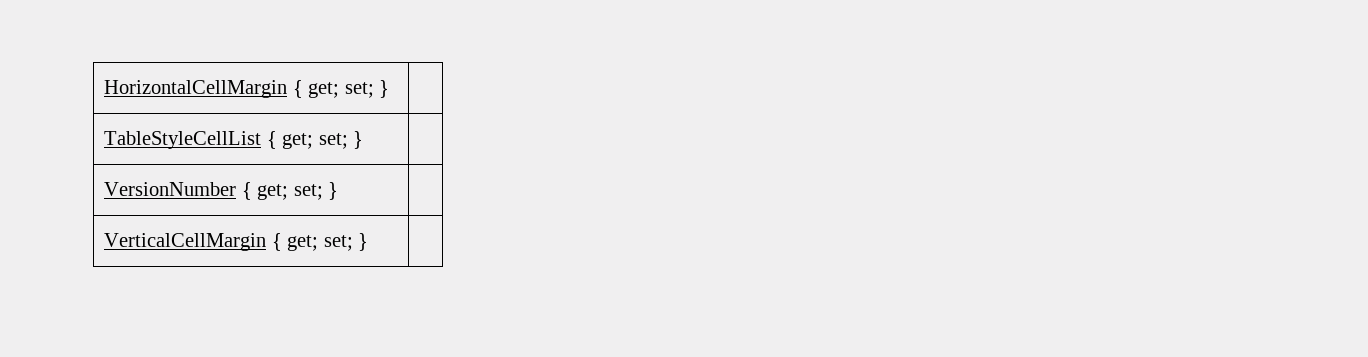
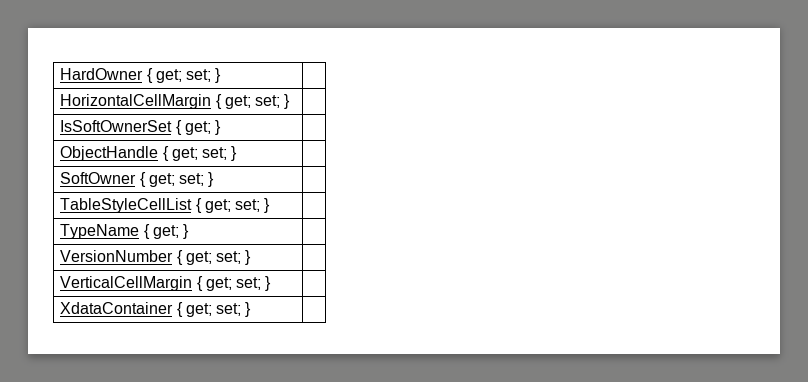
+ HardOwner { get; set; } |
+ IsSoftOwnerSet { get; } |
+ ObjectHandle { get; set; } |
+ SoftOwner { get; set; } |
+ TypeName { get; } |
+ XdataContainer { get; set; } |

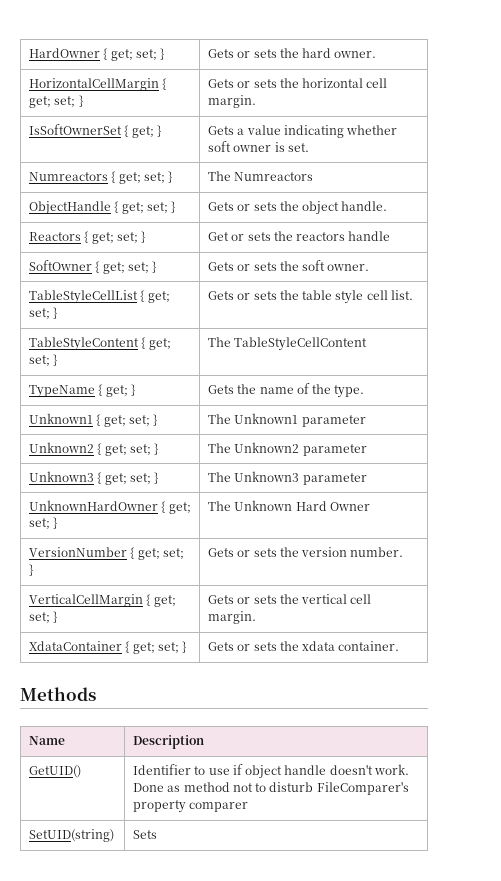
- HardOwner { get; set; } |
+ HardOwner { get; set; } | Gets or sets the hard owner.
- HorizontalCellMargin { get; set; } |
- IsSoftOwnerSet { get; } |
+ HorizontalCellMargin { get; set; } | Gets or sets the horizontal cell margin.
+ IsSoftOwnerSet { get; } | Gets a value indicating whether soft owner is set.
+ Numreactors { get; set; } | The Numreactors
- ObjectHandle { get; set; } |
+ ObjectHandle { get; set; } | Gets or sets the object handle.
+ Reactors { get; set; } | Get or sets the reactors handle
- SoftOwner { get; set; } |
+ SoftOwner { get; set; } | Gets or sets the soft owner.
- TableStyleCellList { get; set; } |
- TypeName { get; } |
+ TableStyleCellList { get; set; } | Gets or sets the table style cell list.
+ TableStyleContent { get; set; } | The TableStyleCellContent
+ TypeName { get; } | Gets the name of the type.
+ Unknown1 { get; set; } | The Unknown1 parameter
+ Unknown2 { get; set; } | The Unknown2 parameter
+ Unknown3 { get; set; } | The Unknown3 parameter
+ UnknownHardOwner { get; set; } | The Unknown Hard Owner
- VersionNumber { get; set; } |
+ VersionNumber { get; set; } | Gets or sets the version number.
- VerticalCellMargin { get; set; } |
+ VerticalCellMargin { get; set; } | Gets or sets the vertical cell margin.
- XdataContainer { get; set; } |
+ XdataContainer { get; set; } | Gets or sets the xdata container.
+ Methods
+ Name | Description
+ GetUID() | Identifier to use if object handle doesn't work. Done as method not to disturb FileComparer's property comparer
+ SetUID(string) | Sets

